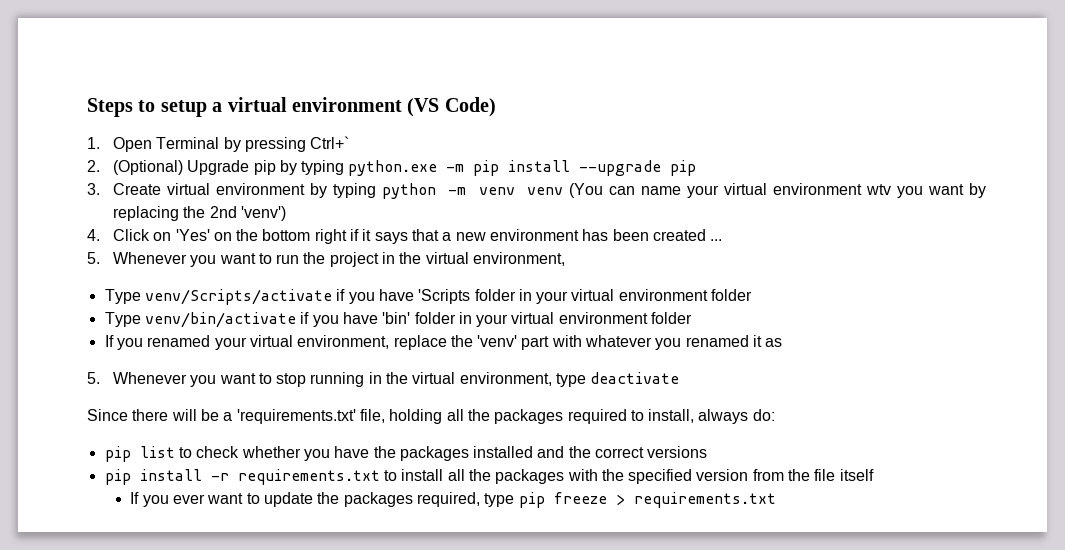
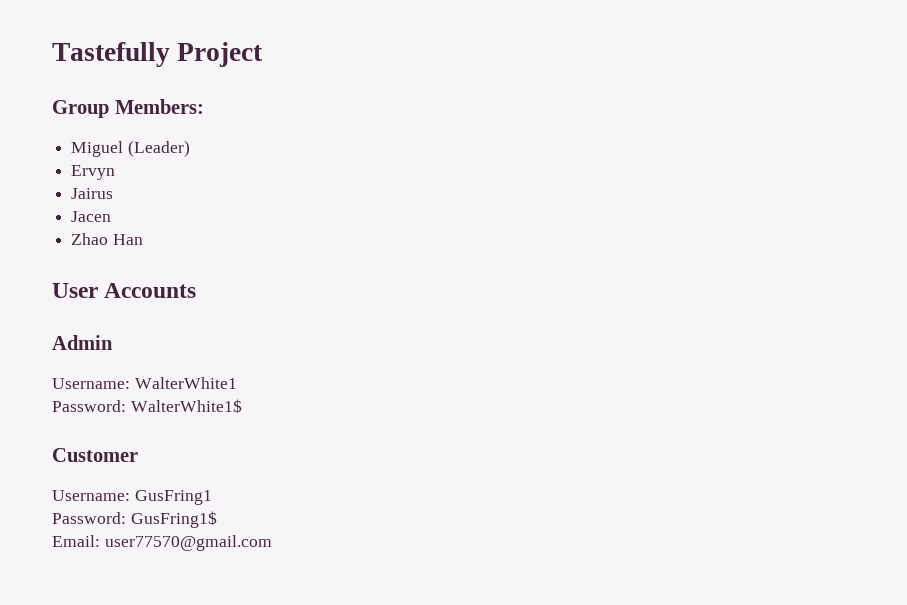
- Steps to setup a virtual environment (VS Code)
- 1. Open Terminal by pressing Ctrl+`
- 2. (Optional) Upgrade pip by typing python.exe -m pip install --upgrade pip
- 3. Create virtual environment by typing python -m venv venv (You can name your virtual environment wtv you want by replacing the 2nd 'venv')
- 4. Click on 'Yes' on the bottom right if it says that a new environment has been created ...
- 5. Whenever you want to run the project in the virtual environment,
- Type venv/Scripts/activate if you have 'Scripts folder in your virtual environment folder
- Type venv/bin/activate if you have 'bin' folder in your virtual environment folder
- If you renamed your virtual environment, replace the 'venv' part with whatever you renamed it as
- 5. Whenever you want to stop running in the virtual environment, type deactivate
- Since there will be a 'requirements.txt' file, holding all the packages required to install, always do:
- pip list to check whether you have the packages installed and the correct versions
- pip install -r requirements.txt to install all the packages with the specified version from the file itself
- If you ever want to update the packages required, type pip freeze > requirements.txt
+ Tastefully Project
+ Group Members:
+ Miguel (Leader)
+ Ervyn
+ Jairus
+ Jacen
+ Zhao Han
+ User Accounts
+ Admin
+ Username: WalterWhite1
+ Password: WalterWhite1$
+ Customer
+ Username: GusFring1
+ Password: GusFring1$
+ Email: user77570@gmail.com

